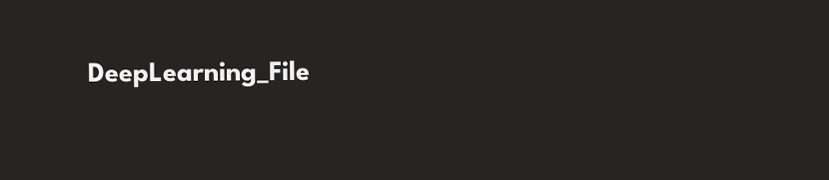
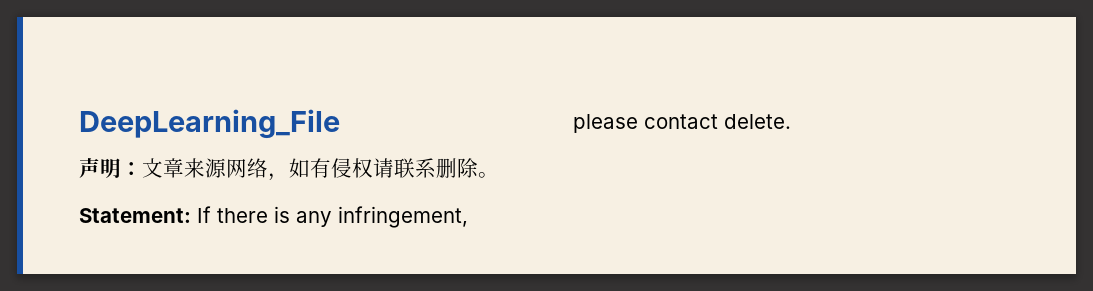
+ 声明：文章来源网络，如有侵权请联系删除。
+ Statement: If there is any infringement, please contact delete.

